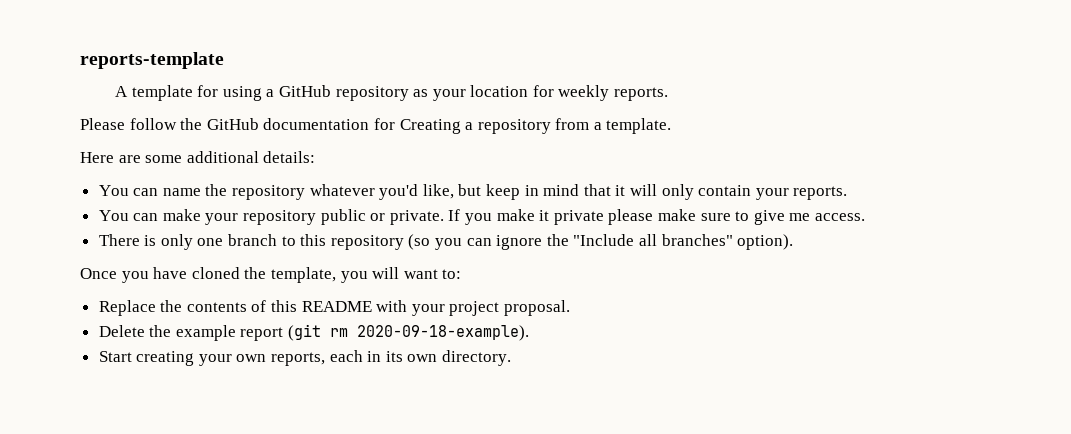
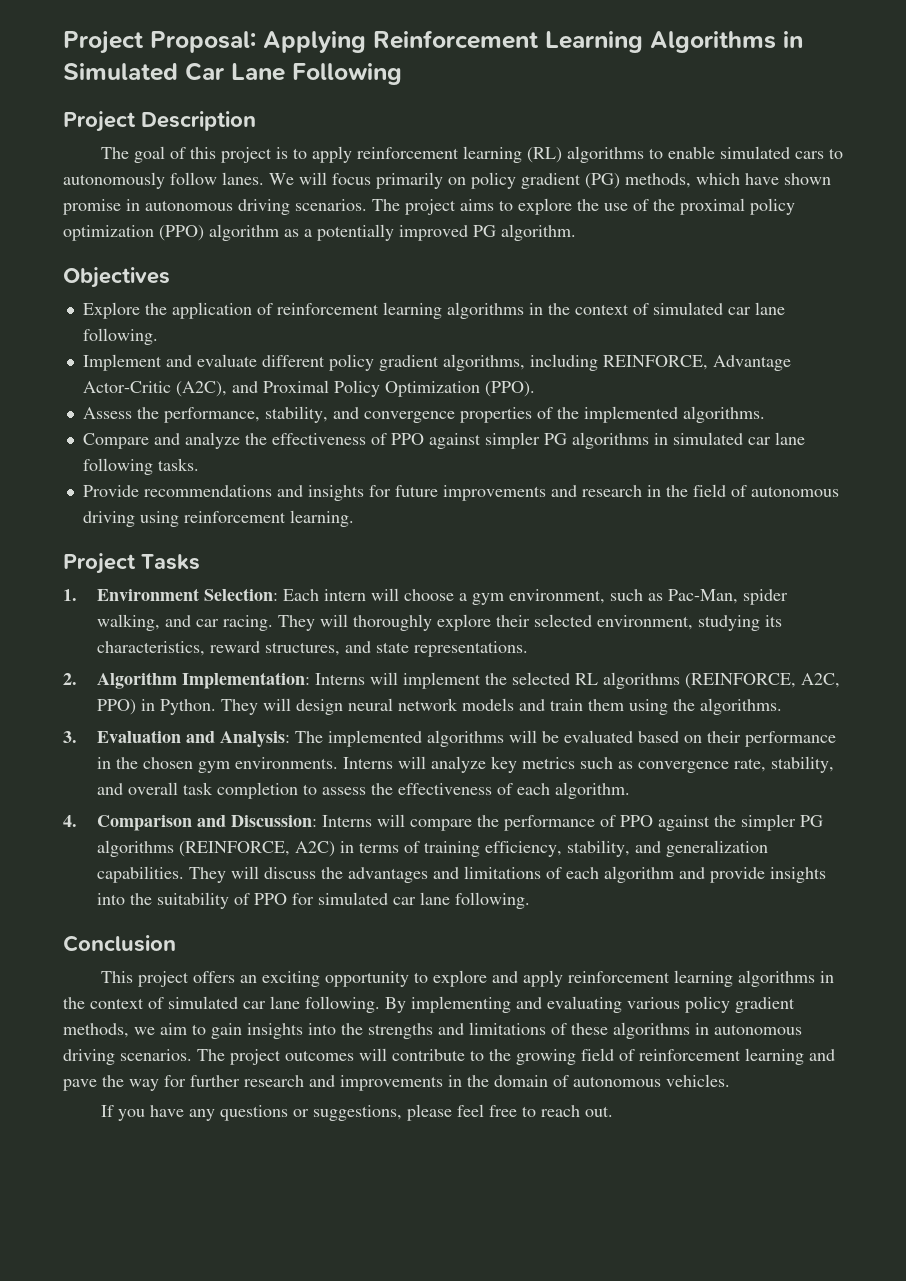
- reports-template
- A template for using a GitHub repository as your location for weekly reports.
- Please follow the GitHub documentation for Creating a repository from a template.
- Here are some additional details:
- You can name the repository whatever you'd like, but keep in mind that it will only contain your reports.
- You can make your repository public or private. If you make it private please make sure to give me access.
- There is only one branch to this repository (so you can ignore the "Include all branches" option).
- Once you have cloned the template, you will want to:
- Replace the contents of this README with your project proposal.
- Delete the example report (git rm 2020-09-18-example).
- Start creating your own reports, each in its own directory.
+ Project Proposal: Applying Reinforcement Learning Algorithms in Simulated Car Lane Following
+ Project Description
+ The goal of this project is to apply reinforcement learning (RL) algorithms to enable simulated cars to autonomously follow lanes. We will focus primarily on policy gradient (PG) methods, which have shown promise in autonomous driving scenarios. The project aims to explore the use of the proximal policy optimization (PPO) algorithm as a potentially improved PG algorithm.
+ Objectives
+ Explore the application of reinforcement learning algorithms in the context of simulated car lane following.
+ Implement and evaluate different policy gradient algorithms, including REINFORCE, Advantage Actor-Critic (A2C), and Proximal Policy Optimization (PPO).
+ Assess the performance, stability, and convergence properties of the implemented algorithms.
+ Compare and analyze the effectiveness of PPO against simpler PG algorithms in simulated car lane following tasks.
+ Provide recommendations and insights for future improvements and research in the field of autonomous driving using reinforcement learning.
+ Project Tasks
+ 1. Environment Selection: Each intern will choose a gym environment, such as Pac-Man, spider walking, and car racing. They will thoroughly explore their selected environment, studying its characteristics, reward structures, and state representations.
+ 2. Algorithm Implementation: Interns will implement the selected RL algorithms (REINFORCE, A2C, PPO) in Python. They will design neural network models and train them using the algorithms.
+ 3. Evaluation and Analysis: The implemented algorithms will be evaluated based on their performance in the chosen gym environments. Interns will analyze key metrics such as convergence rate, stability, and overall task completion to assess the effectiveness of each algorithm.
+ 4. Comparison and Discussion: Interns will compare the performance of PPO against the simpler PG algorithms (REINFORCE, A2C) in terms of training efficiency, stability, and generalization capabilities. They will discuss the advantages and limitations of each algorithm and provide insights into the suitability of PPO for simulated car lane following.
+ Conclusion
+ This project offers an exciting opportunity to explore and apply reinforcement learning algorithms in the context of simulated car lane following. By implementing and evaluating various policy gradient methods, we aim to gain insights into the strengths and limitations of these algorithms in autonomous driving scenarios. The project outcomes will contribute to the growing field of reinforcement learning and pave the way for further research and improvements in the domain of autonomous vehicles.
+ If you have any questions or suggestions, please feel free to reach out.

